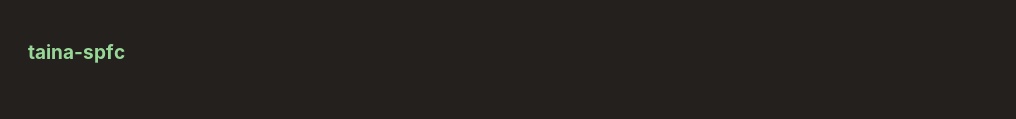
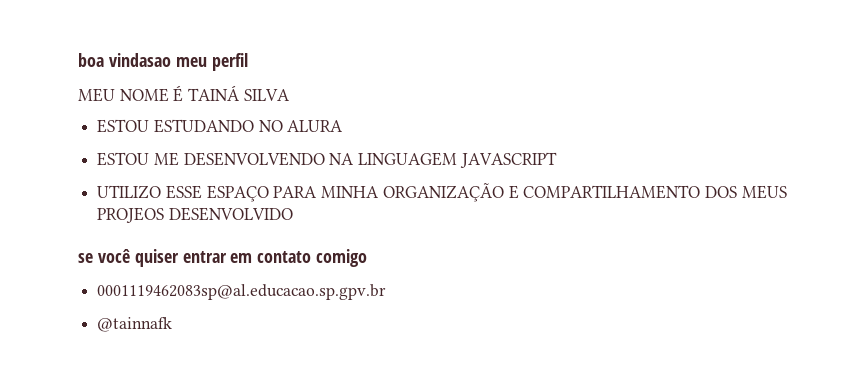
- taina-spfc
+ boa vindasao meu perfil
+ MEU NOME É TAINÁ SILVA
+ ESTOU ESTUDANDO NO ALURA
+ ESTOU ME DESENVOLVENDO NA LINGUAGEM JAVASCRIPT
+ UTILIZO ESSE ESPAÇO PARA MINHA ORGANIZAÇÃO E COMPARTILHAMENTO DOS MEUS PROJEOS DESENVOLVIDO
+ se você quiser entrar em contato comigo
+ 0001119462083sp@al.educacao.sp.gpv.br
+ @tainnafk

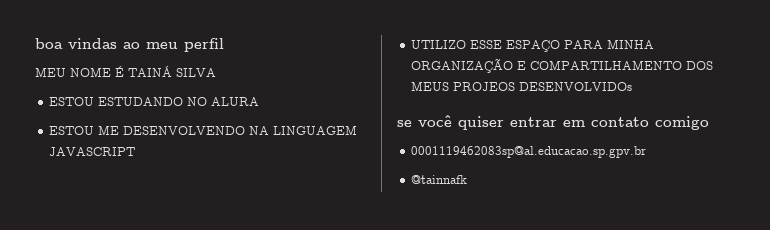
- boa vindasao meu perfil
+ boa vindas ao meu perfil
- UTILIZO ESSE ESPAÇO PARA MINHA ORGANIZAÇÃO E COMPARTILHAMENTO DOS MEUS PROJEOS DESENVOLVIDO
+ UTILIZO ESSE ESPAÇO PARA MINHA ORGANIZAÇÃO E COMPARTILHAMENTO DOS MEUS PROJEOS DESENVOLVIDOs

